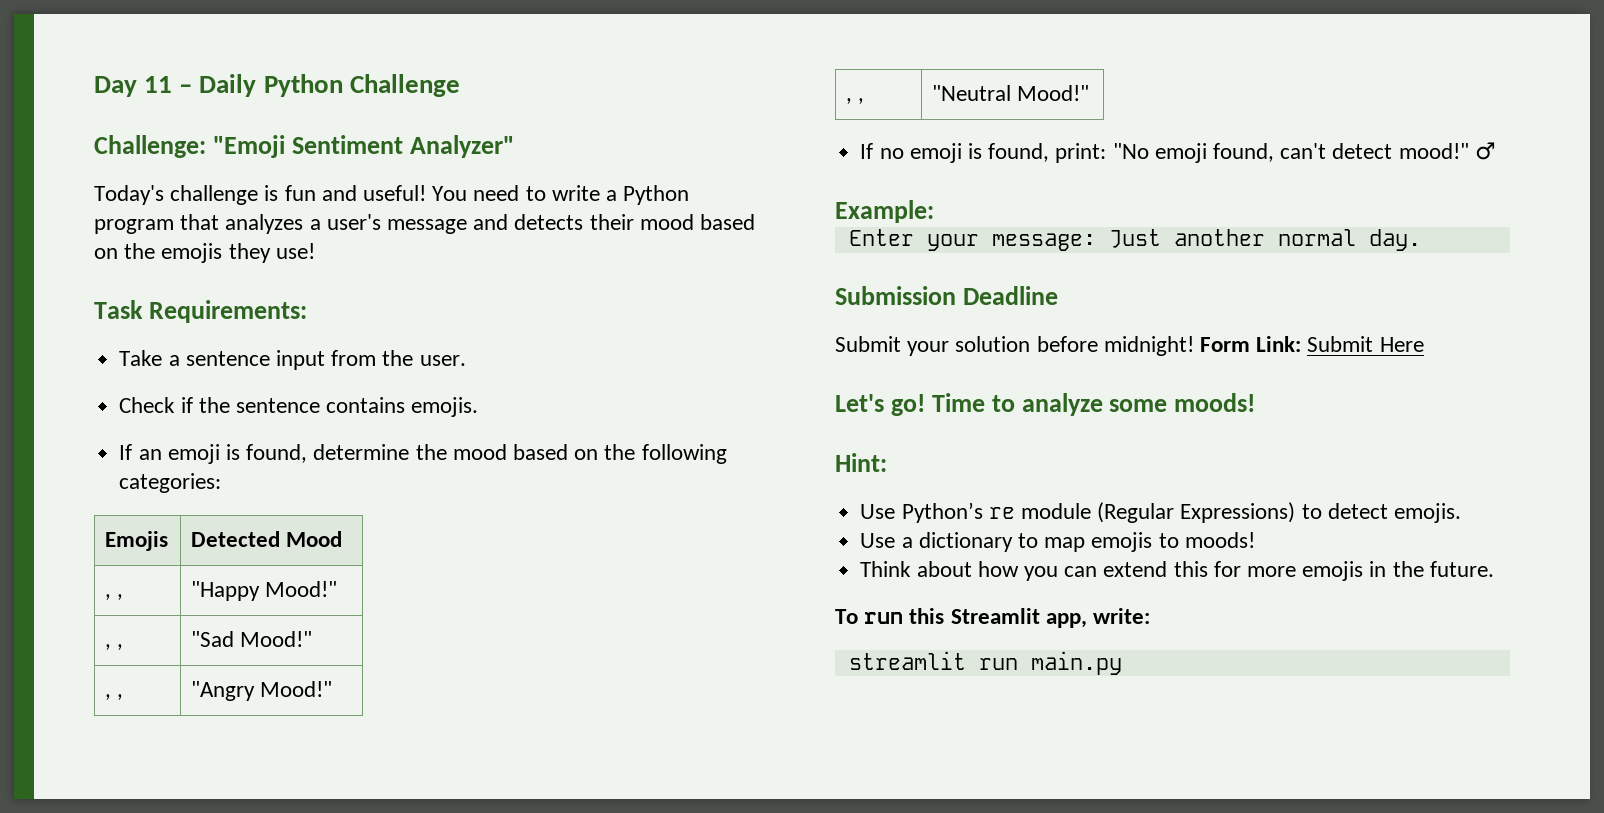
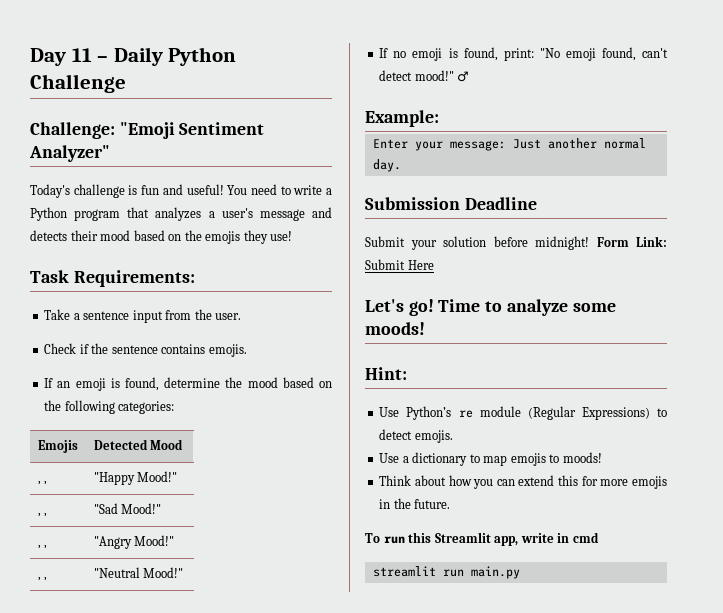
- To run this Streamlit app, write:
+ To run this Streamlit app, write in cmd

